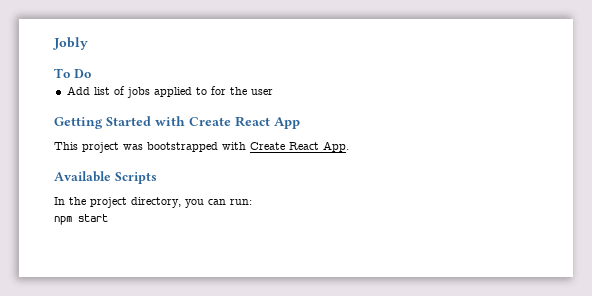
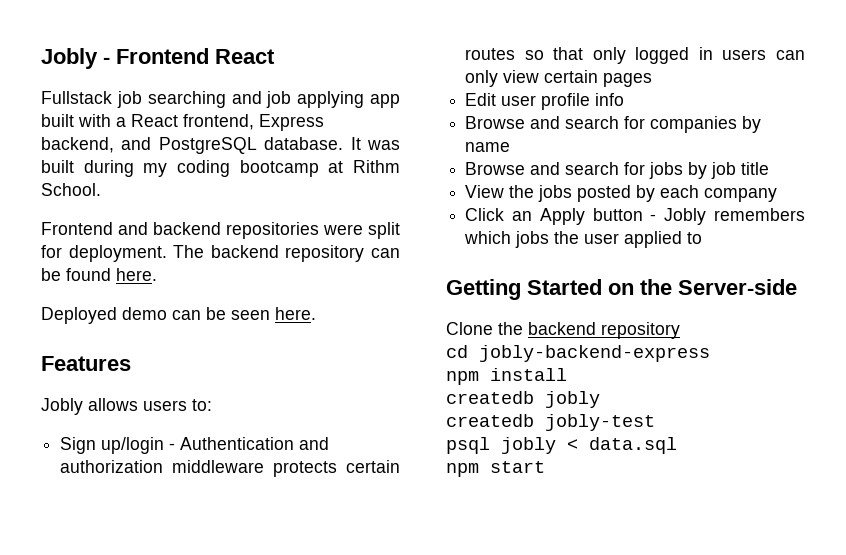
- Jobly
- To Do
- Add list of jobs applied to for the user
+ Jobly - Frontend React
+ Fullstack job searching and job applying app built with a React frontend, Express backend, and PostgreSQL database. It was built during my coding bootcamp at Rithm School.
+ Frontend and backend repositories were split for deployment. The backend repository can be found here.
+ Deployed demo can be seen here.
+ Features
+ Jobly allows users to:
+ Sign up/login - Authentication and authorization middleware protects certain routes so that only logged in users can only view certain pages
+ Edit user profile info
+ Browse and search for companies by name
+ Browse and search for jobs by job title
+ View the jobs posted by each company
+ Click an Apply button - Jobly remembers which jobs the user applied to
- Getting Started with Create React App
- This project was bootstrapped with Create React App.
- Available Scripts
- In the project directory, you can run:
+ Getting Started on the Server-side
+ Clone the backend repository
+ cd jobly-backend-express
+ npm install
+ createdb jobly
+ createdb jobly-test
+ psql jobly < data.sql

